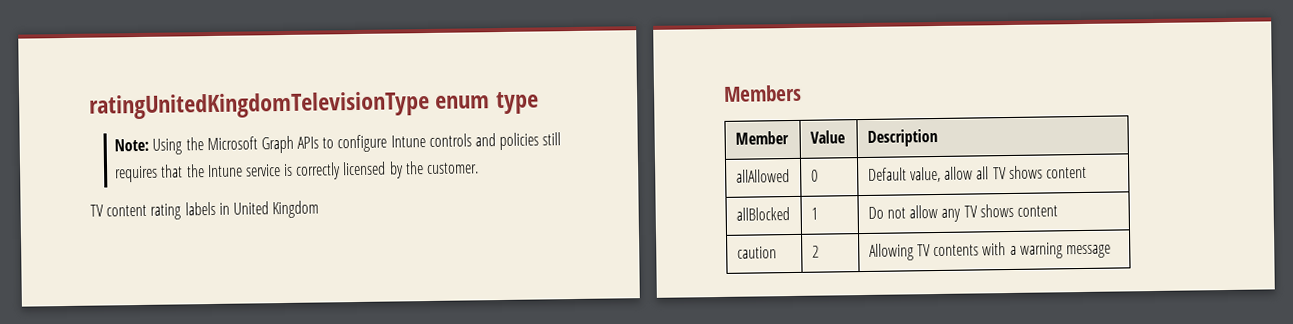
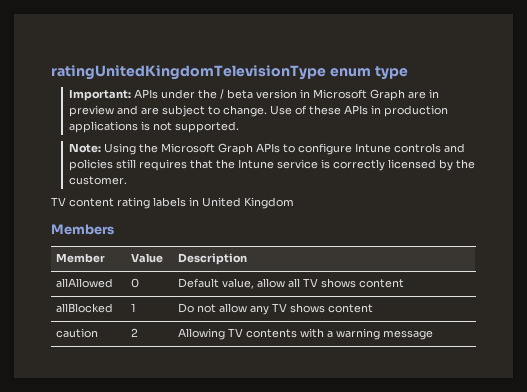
+ Important: APIs under the / beta version in Microsoft Graph are in preview and are subject to change. Use of these APIs in production applications is not supported.

